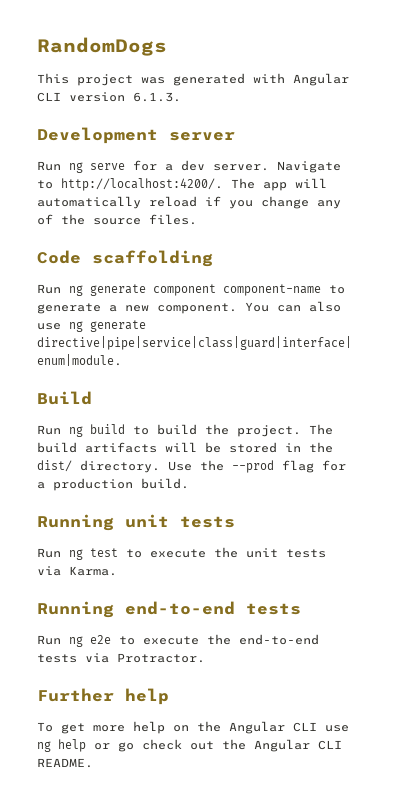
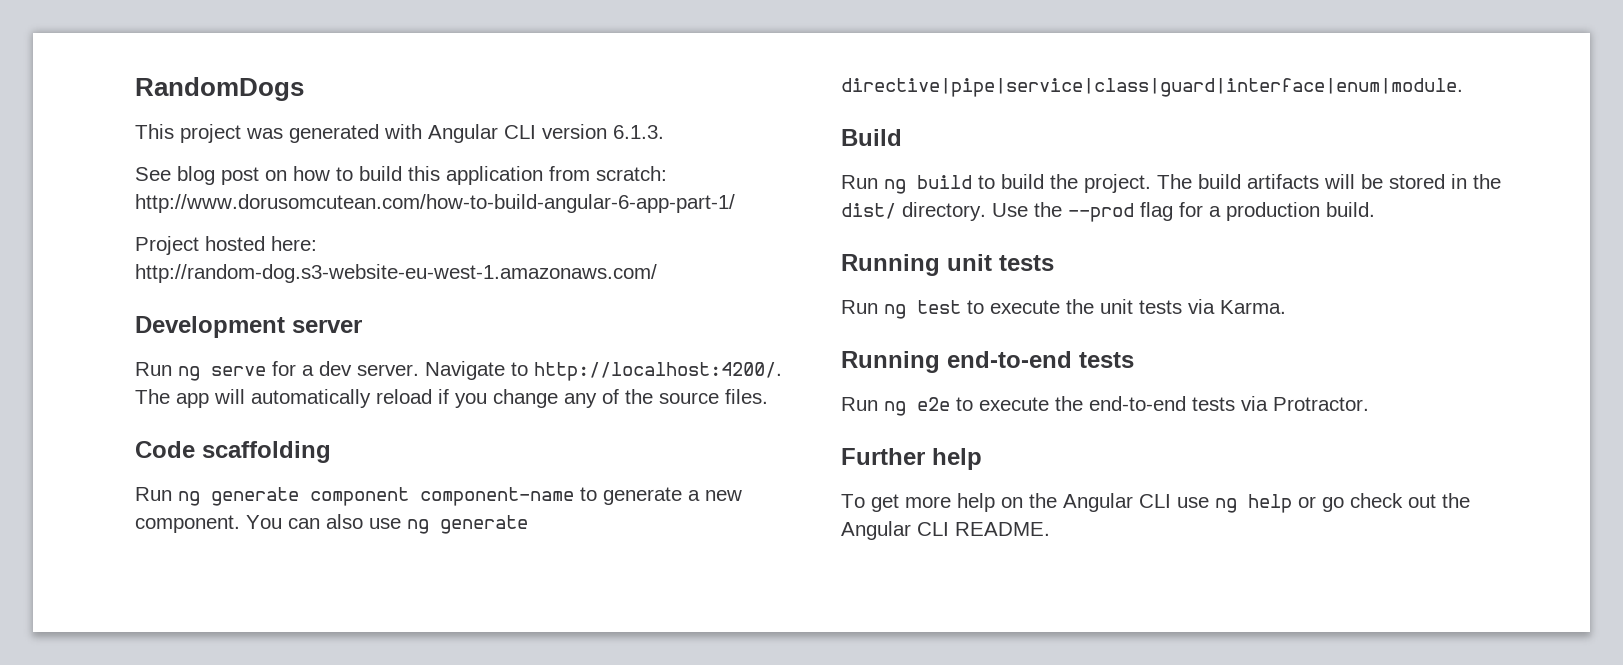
+ See blog post on how to build this application from scratch: http://www.dorusomcutean.com/how-to-build-angular-6-app-part-1/
+ Project hosted here: http://random-dog.s3-website-eu-west-1.amazonaws.com/

